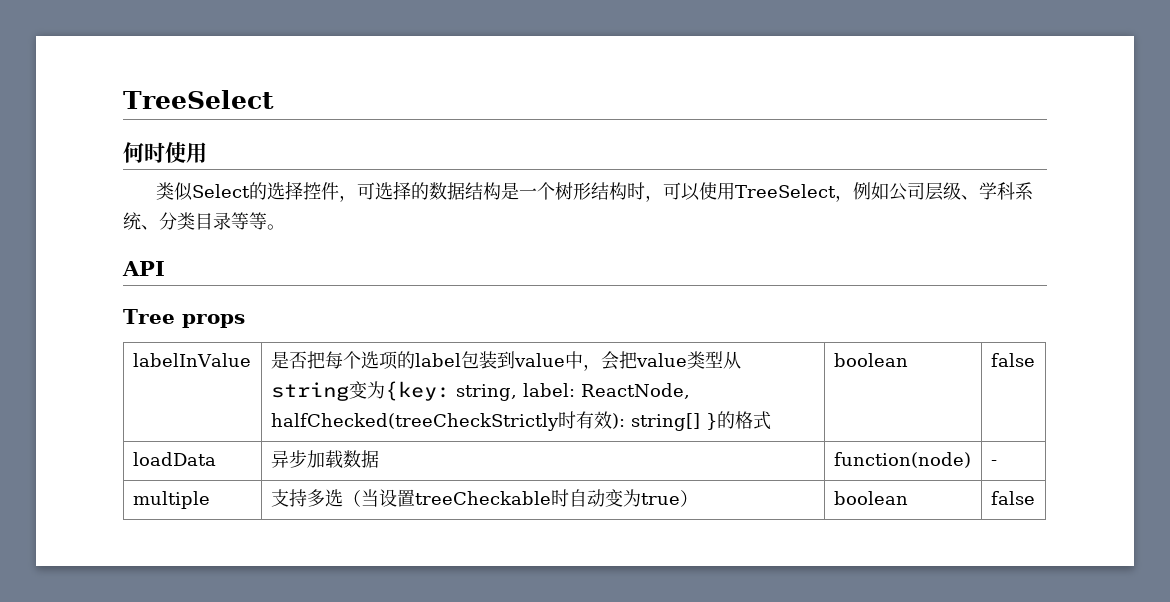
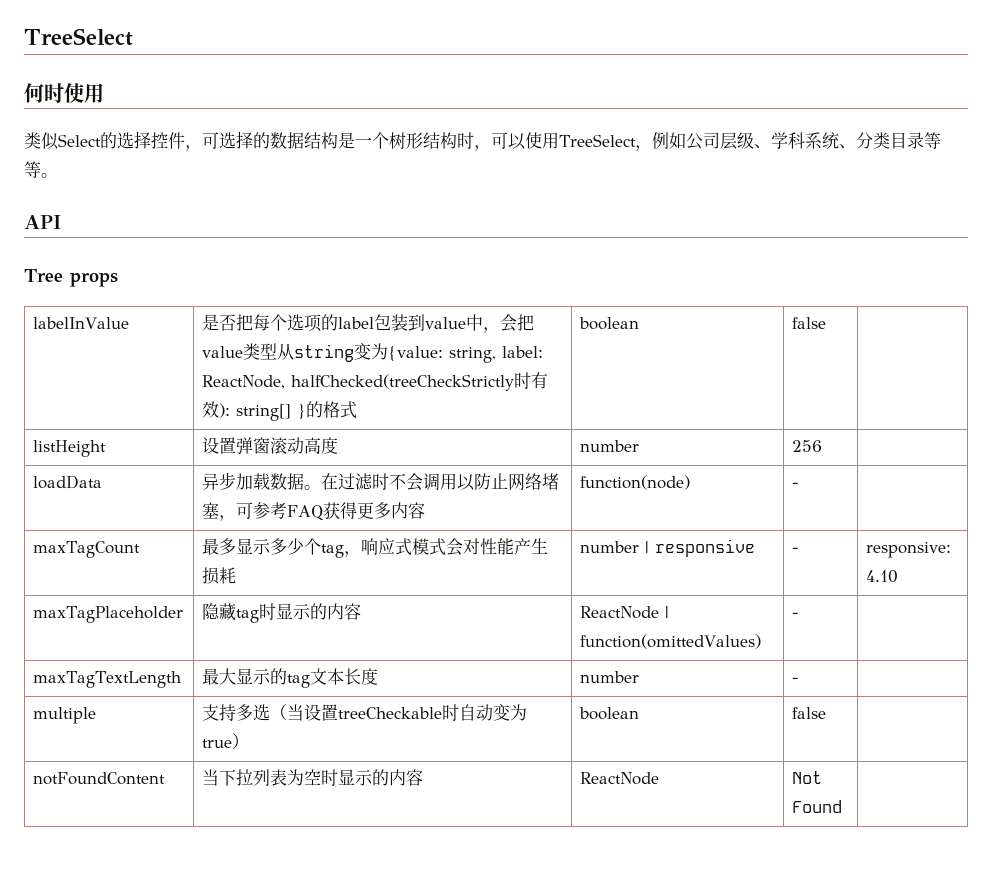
- labelInValue | 是否把每个选项的label包装到value中，会把value类型从string变为{key: string, label: ReactNode, halfChecked(treeCheckStrictly时有效): string[] }的格式 | boolean | false
- loadData | 异步加载数据 | function(node) | -
+ labelInValue | 是否把每个选项的label包装到value中，会把value类型从string变为{value: string, label: ReactNode, halfChecked(treeCheckStrictly时有效): string[] }的格式 | boolean | false |
+ listHeight | 设置弹窗滚动高度 | number | 256 |
+ loadData | 异步加载数据。在过滤时不会调用以防止网络堵塞，可参考FAQ获得更多内容 | function(node) | - |
+ maxTagCount | 最多显示多少个tag，响应式模式会对性能产生损耗 | number | responsive | - | responsive: 4.10
+ maxTagPlaceholder | 隐藏tag时显示的内容 | ReactNode | function(omittedValues) | - |
+ maxTagTextLength | 最大显示的tag文本长度 | number | - |
- multiple | 支持多选（当设置treeCheckable时自动变为true） | boolean | false
+ multiple | 支持多选（当设置treeCheckable时自动变为true） | boolean | false |
+ notFoundContent | 当下拉列表为空时显示的内容 | ReactNode | Not Found |

